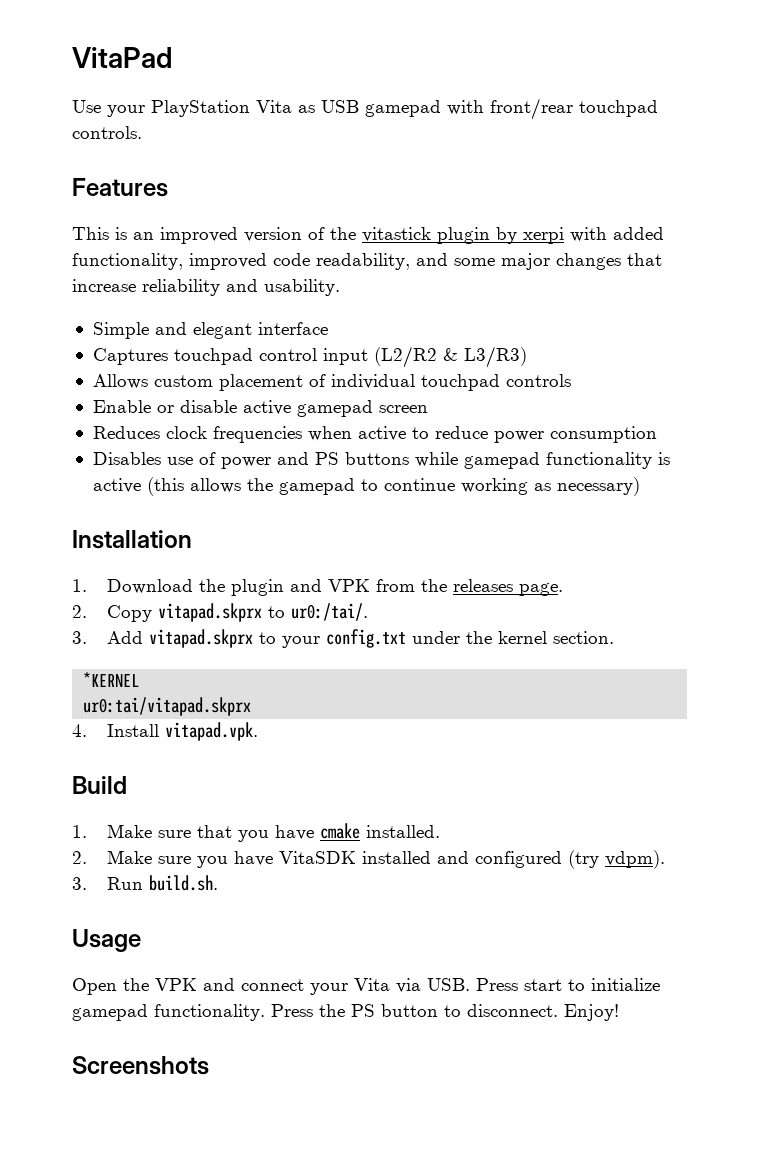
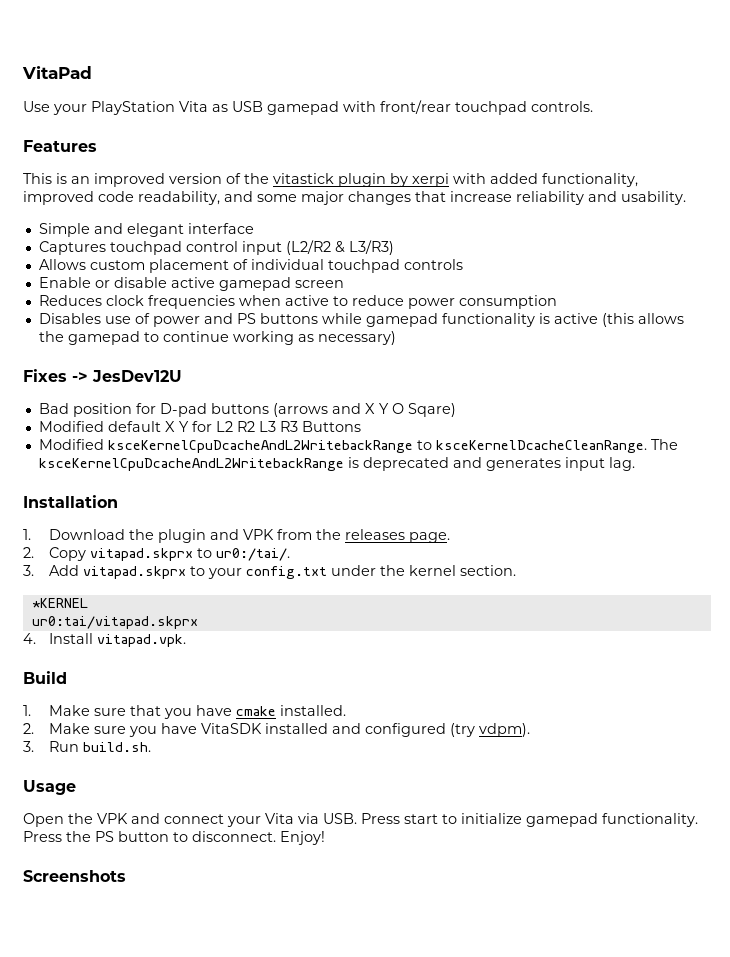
+ Fixes -> JesDev12U
+ Bad position for D-pad buttons (arrows and X Y O Sqare)
+ Modified default X Y for L2 R2 L3 R3 Buttons
+ Modified ksceKernelCpuDcacheAndL2WritebackRange to ksceKernelDcacheCleanRange. The ksceKernelCpuDcacheAndL2WritebackRange is deprecated and generates input lag.

